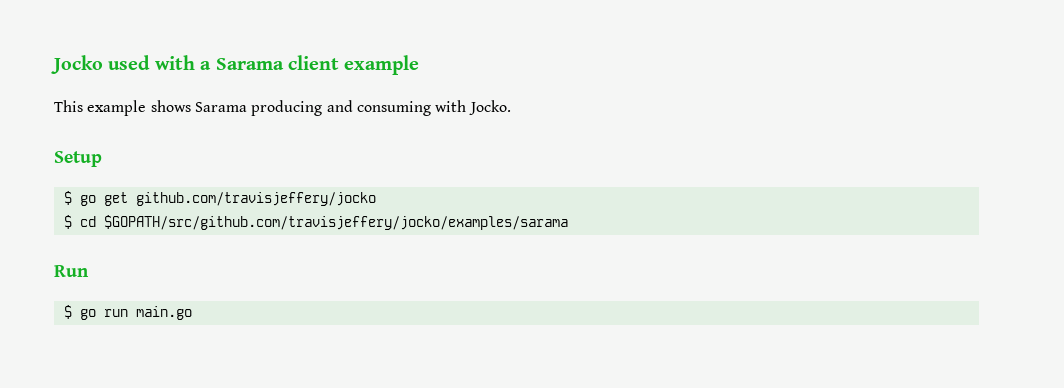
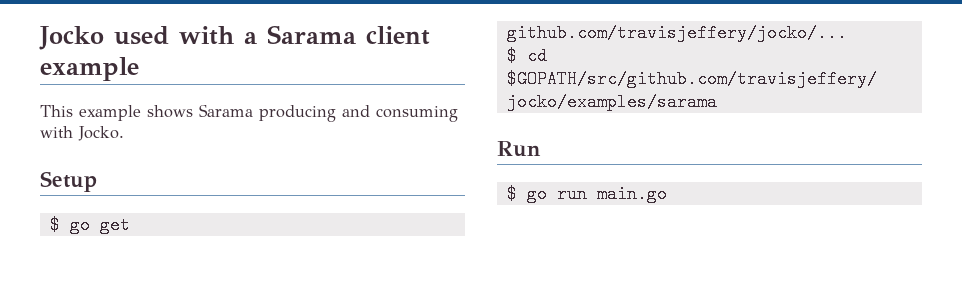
- $ go get github.com/travisjeffery/jocko
+ $ go get github.com/travisjeffery/jocko/...

